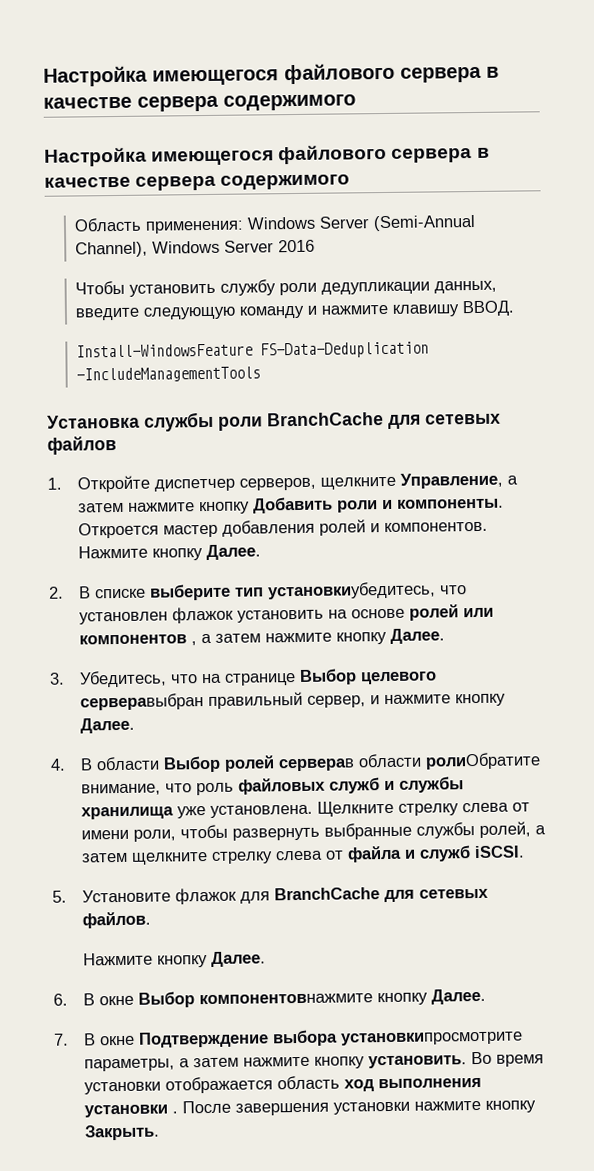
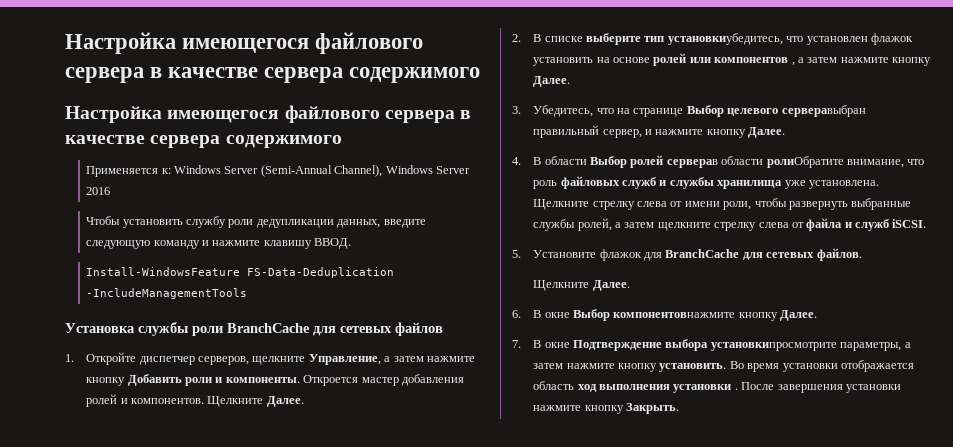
- Область применения: Windows Server (Semi-Annual Channel), Windows Server 2016
+ Применяется к: Windows Server (Semi-Annual Channel), Windows Server 2016
- Откроется мастер добавления ролей и компонентов. Нажмите кнопку Далее.
+ Откроется мастер добавления ролей и компонентов. Щелкните Далее.
  5. Установите флажок для BranchCache для сетевых файлов.
- Нажмите кнопку Далее.
+ Щелкните Далее.

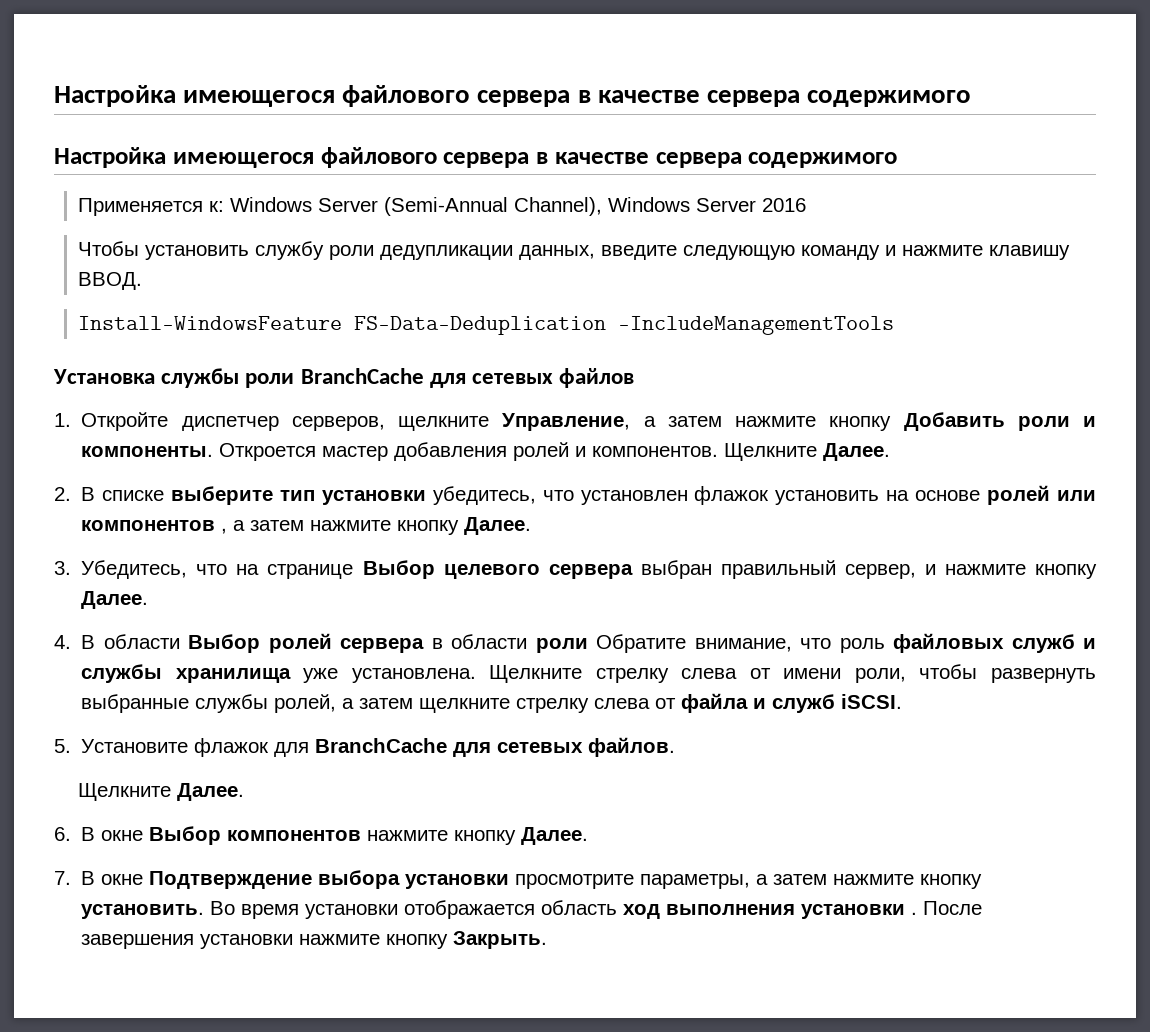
- 2. В списке выберите тип установкиубедитесь, что установлен флажок установить на основе ролей или компонентов , а затем нажмите кнопку Далее.
+ 2. В списке выберите тип установки убедитесь, что установлен флажок установить на основе ролей или компонентов , а затем нажмите кнопку Далее.
- 3. Убедитесь, что на странице Выбор целевого серверавыбран правильный сервер, и нажмите кнопку Далее.
+ 3. Убедитесь, что на странице Выбор целевого сервера выбран правильный сервер, и нажмите кнопку Далее.
- 4. В области Выбор ролей серверав области ролиОбратите внимание, что роль файловых служб и службы хранилища уже установлена.
+ 4. В области Выбор ролей сервера в области роли Обратите внимание, что роль файловых служб и службы хранилища уже установлена.
- 6. В окне Выбор компонентовнажмите кнопку Далее.
+ 6. В окне Выбор компонентов нажмите кнопку Далее.
- 7. В окне Подтверждение выбора установкипросмотрите параметры, а затем нажмите кнопку установить.
+ 7. В окне Подтверждение выбора установки просмотрите параметры, а затем нажмите кнопку установить.

